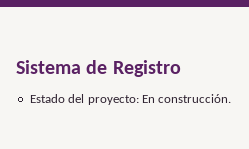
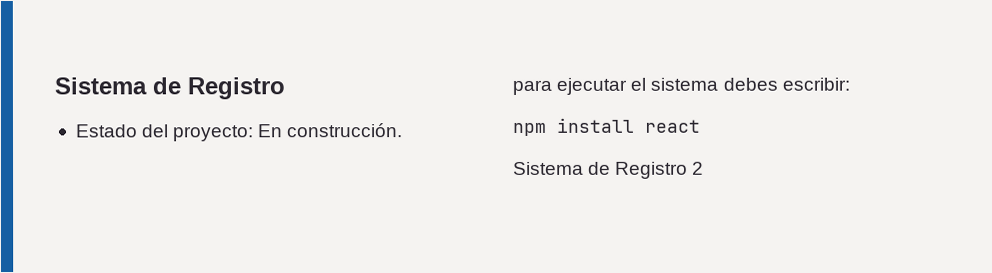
+ para ejecutar el sistema debes escribir:
+ npm install react
+ Sistema de Registro 2

